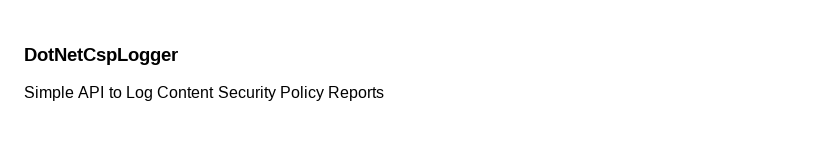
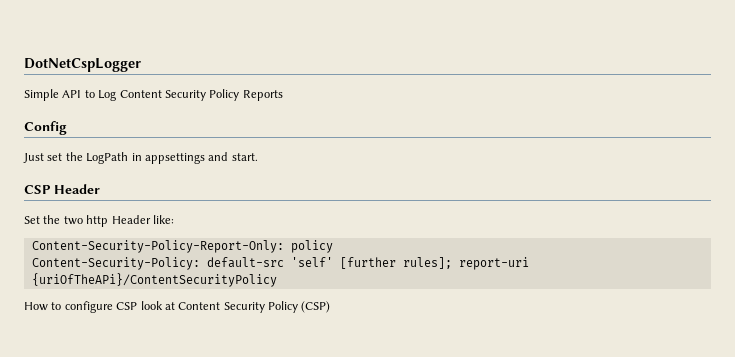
+ Config
+ Just set the LogPath in appsettings and start.
+ CSP Header
+ Set the two http Header like:
+ Content-Security-Policy-Report-Only: policy
+ Content-Security-Policy: default-src 'self' [further rules]; report-uri {uriOfTheAPi}/ContentSecurityPolicy
+ How to configure CSP look at Content Security Policy (CSP)

